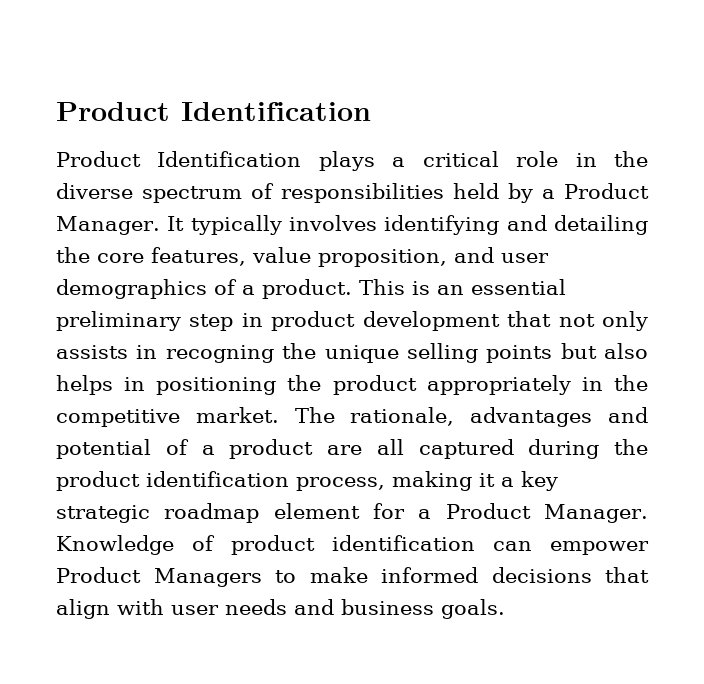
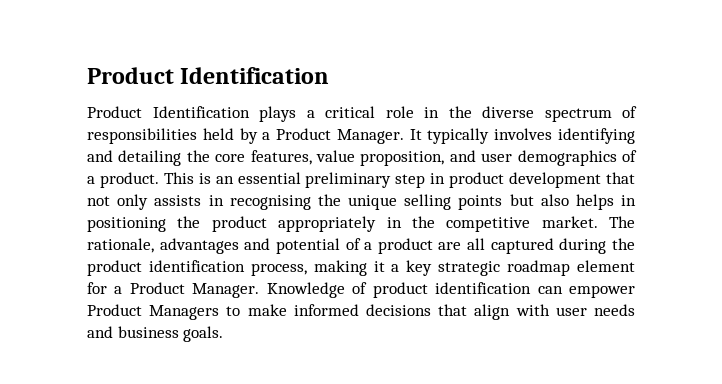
- This is an essential preliminary step in product development that not only assists in recogning the unique selling points but also helps in positioning the product appropriately in the competitive market.
+ This is an essential preliminary step in product development that not only assists in recognising the unique selling points but also helps in positioning the product appropriately in the competitive market.

